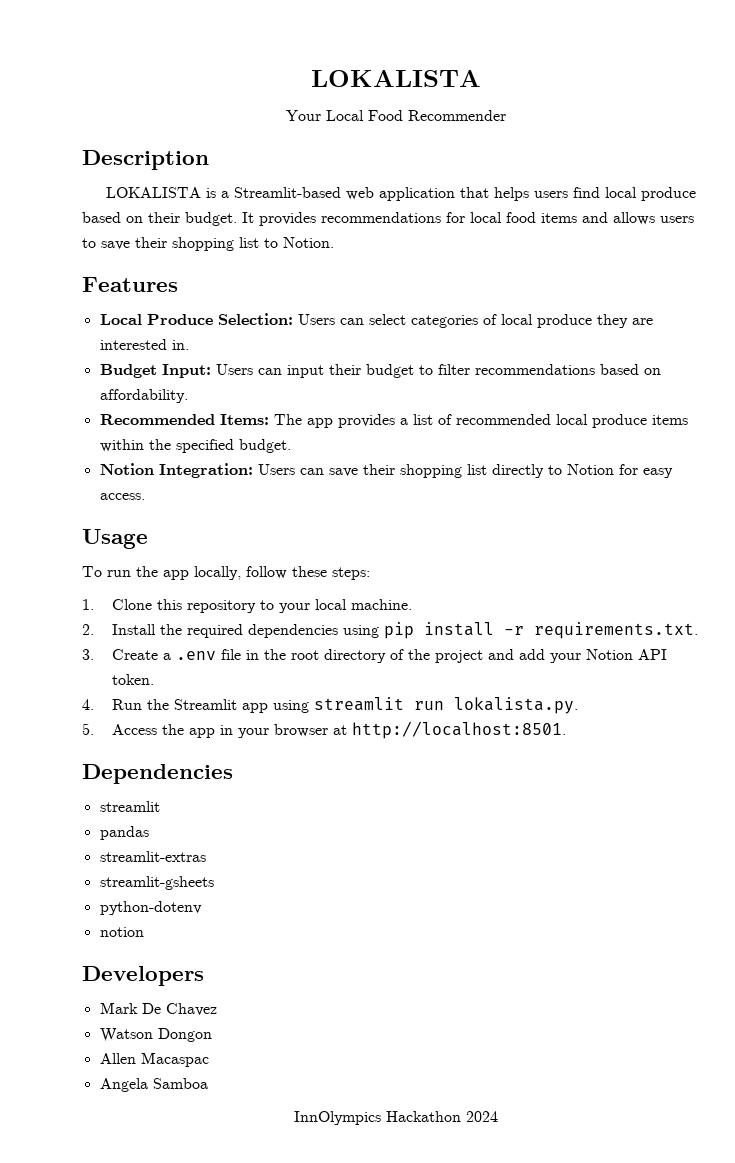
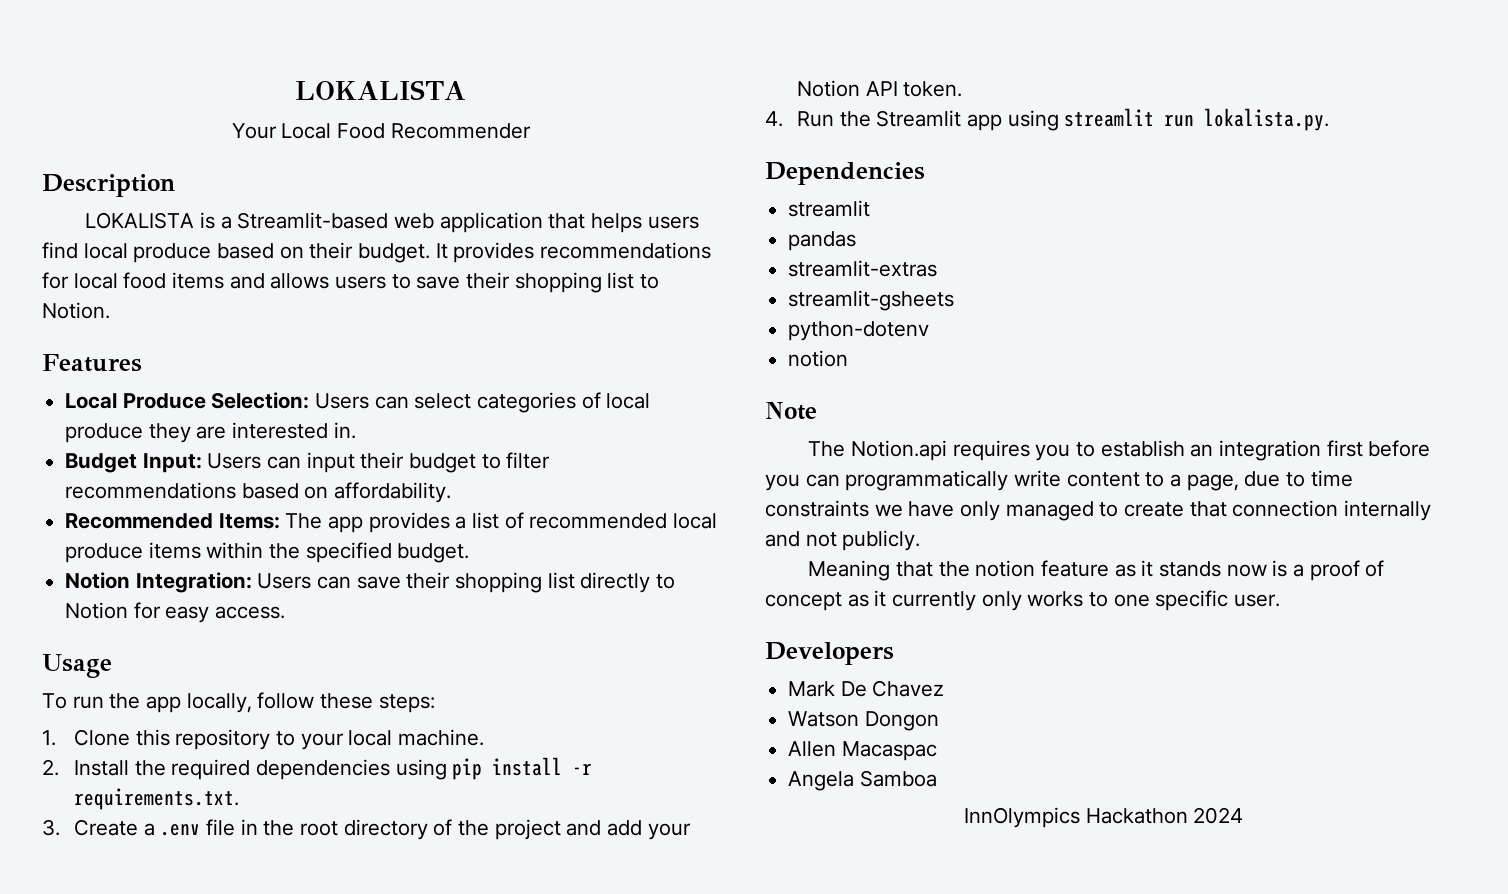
- 5. Access the app in your browser at http://localhost:8501.
+ Note
+ The Notion.api requires you to establish an integration first before you can programmatically write content to a page, due to time constraints we have only managed to create that connection internally and not publicly.
+ Meaning that the notion feature as it stands now is a proof of concept as it currently only works to one specific user.

